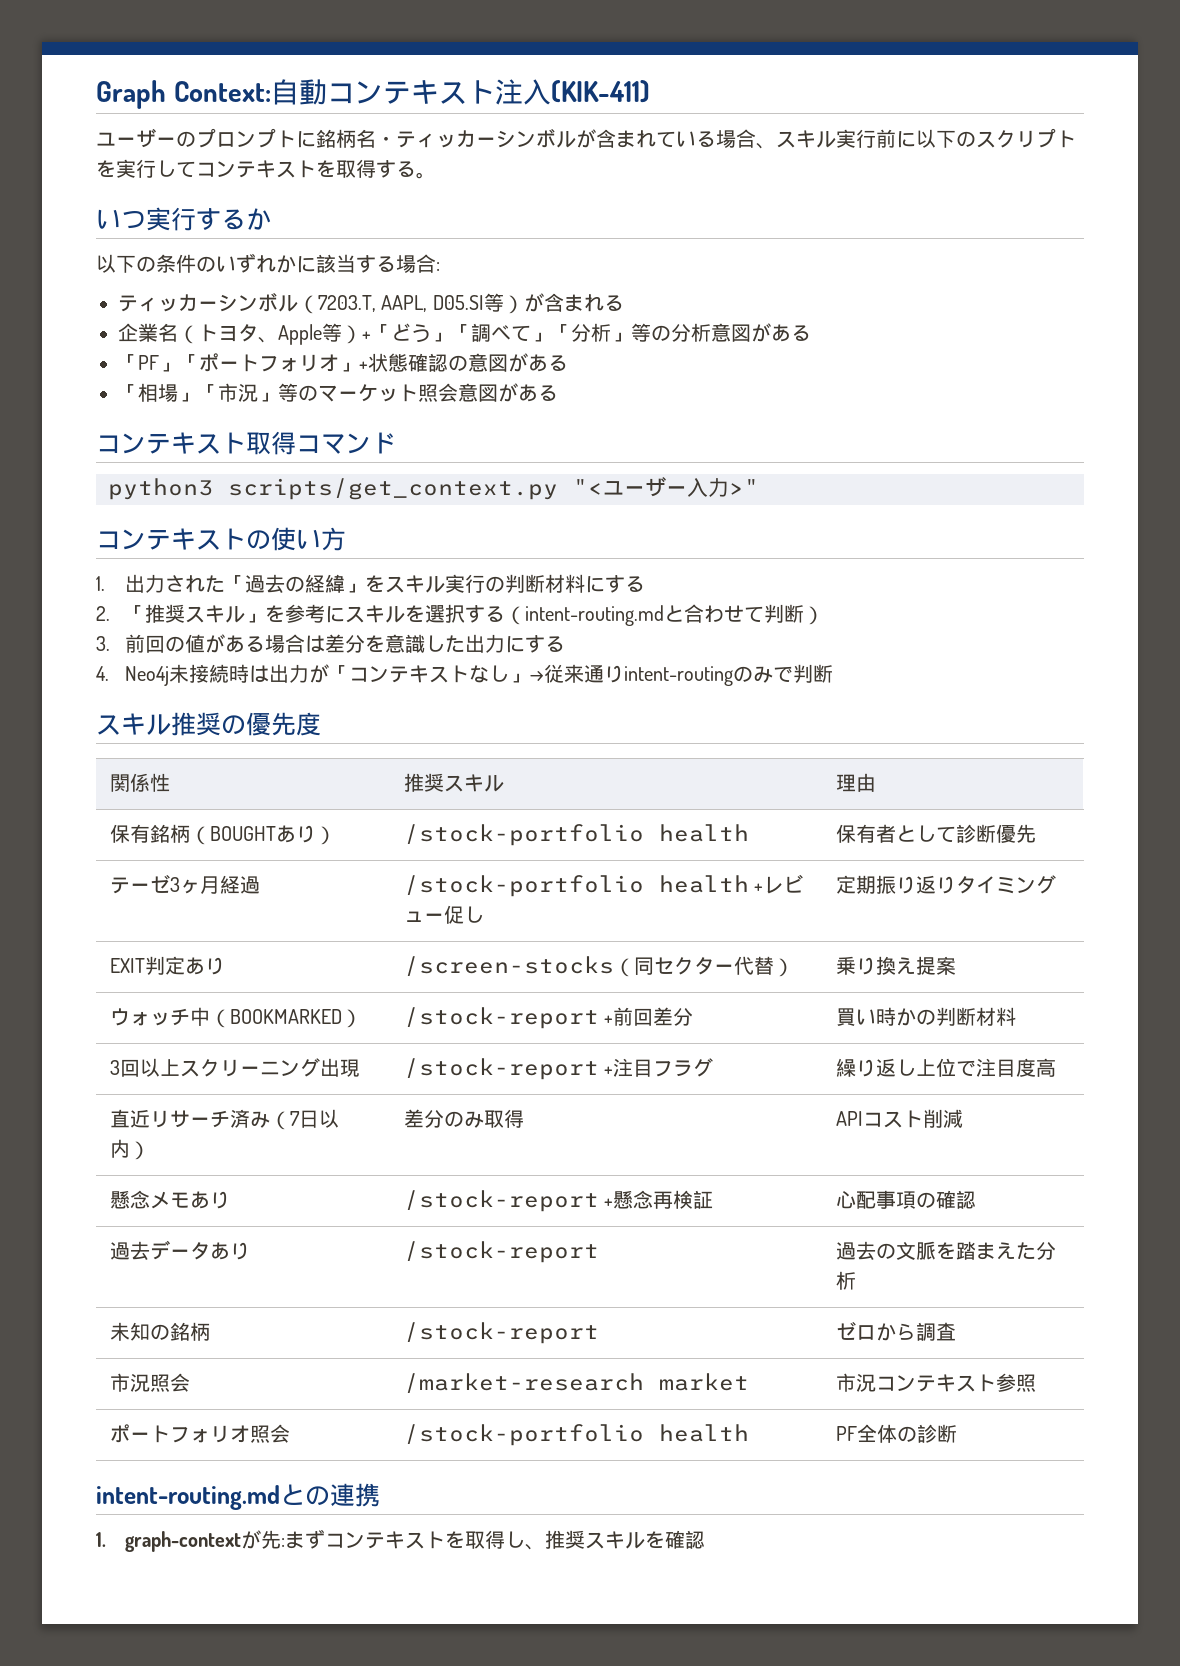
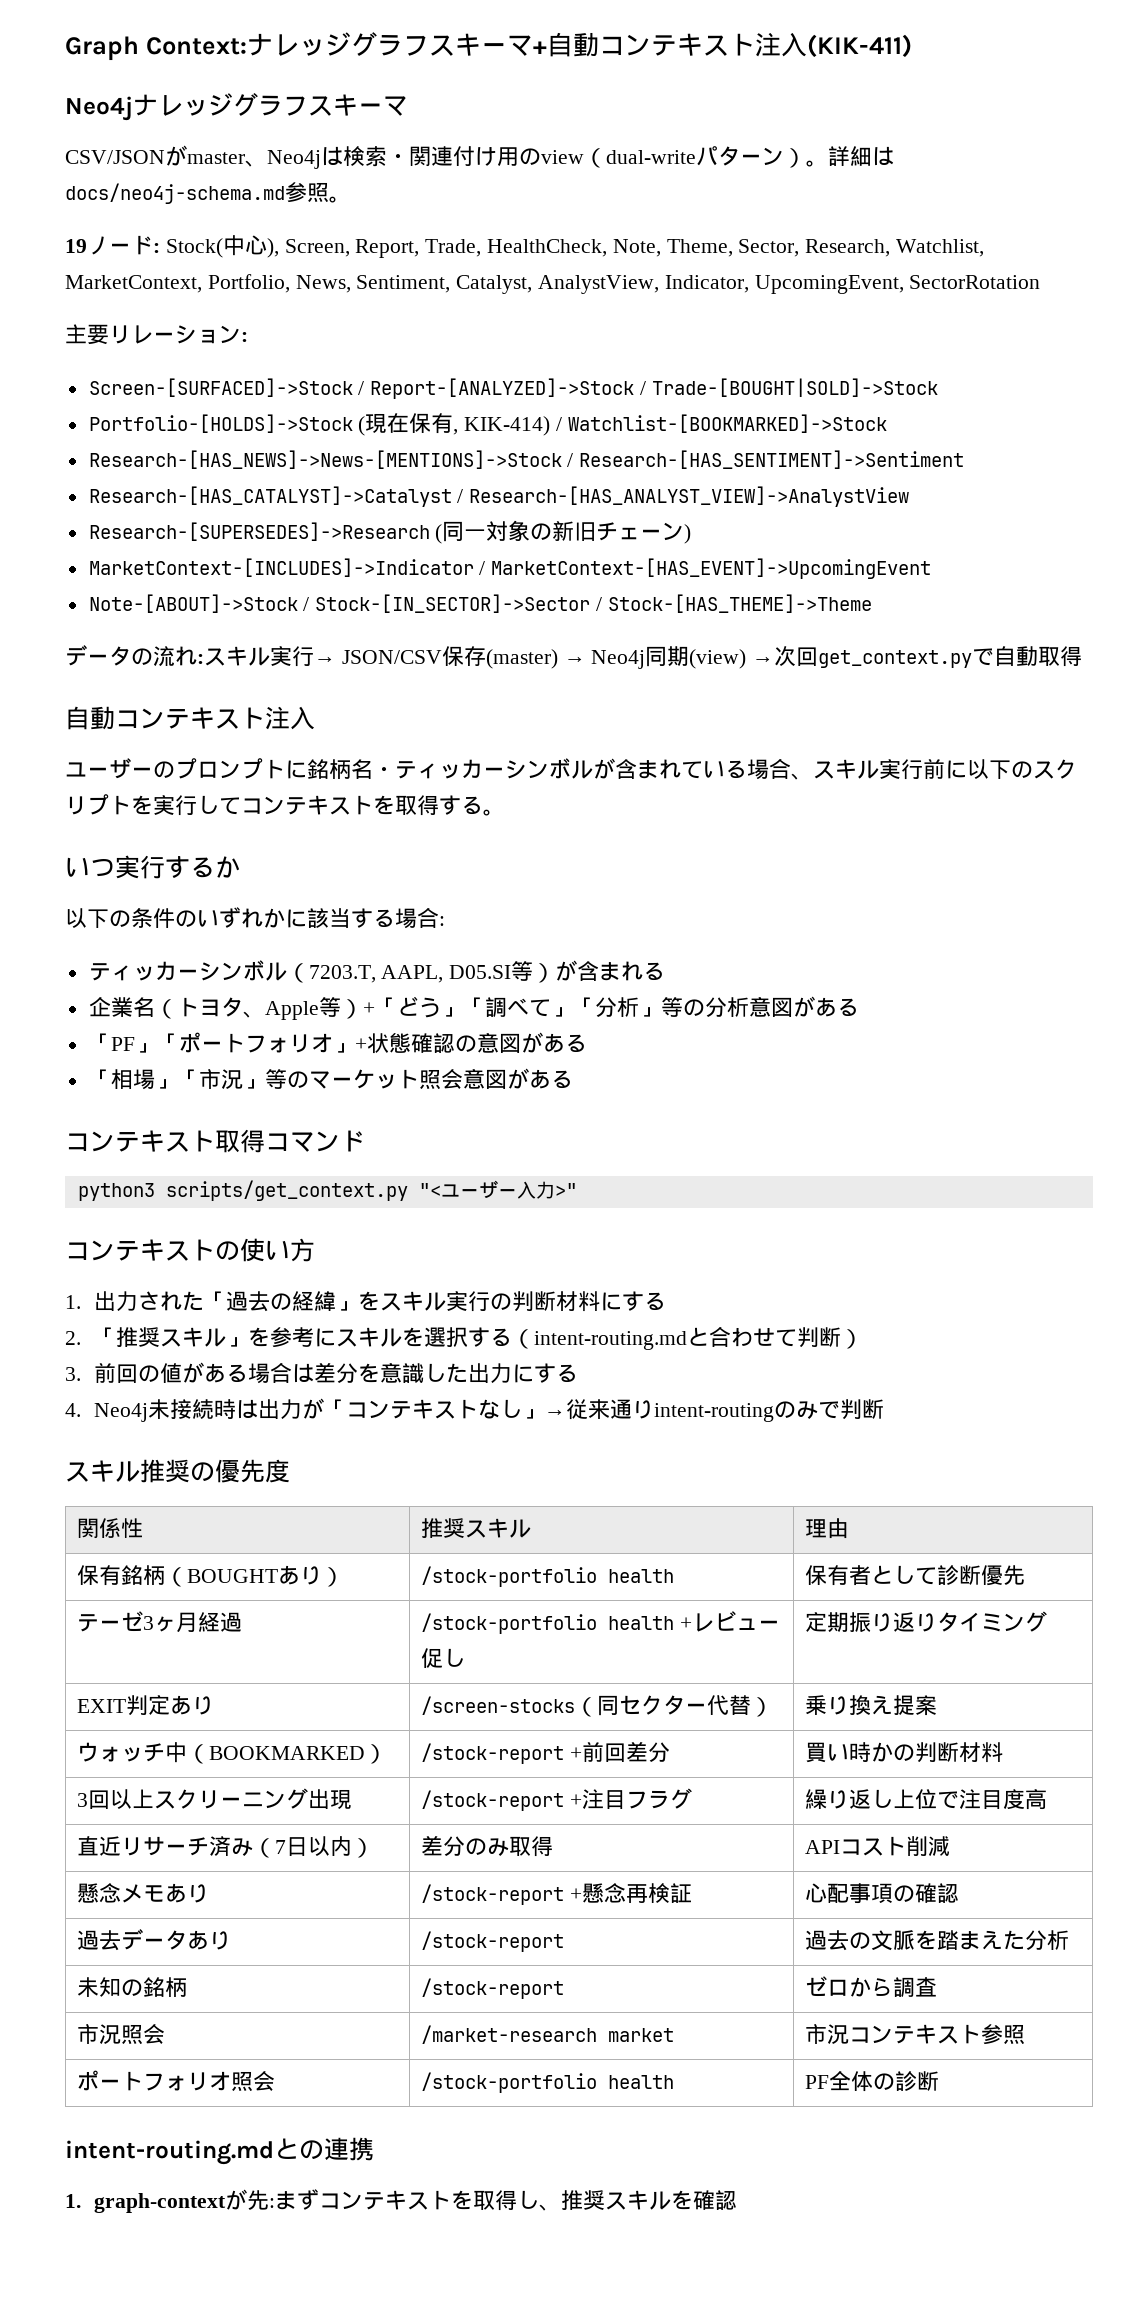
- Graph Context:自動コンテキスト注入(KIK-411)
+ Graph Context:ナレッジグラフスキーマ+自動コンテキスト注入(KIK-411)
+ Neo4jナレッジグラフスキーマ
+ CSV/JSONがmaster、Neo4jは検索・関連付け用のview（dual-writeパターン）。詳細はdocs/neo4j-schema.md参照。
+ 19ノード: Stock(中心), Screen, Report, Trade, HealthCheck, Note, Theme, Sector, Research, Watchlist, MarketContext, Portfolio, News, Sentiment, Catalyst, AnalystView, Indicator, UpcomingEvent, SectorRotation
+ 主要リレーション:
+ Screen-[SURFACED]->Stock / Report-[ANALYZED]->Stock / Trade-[BOUGHT|SOLD]->Stock
+ Portfolio-[HOLDS]->Stock (現在保有, KIK-414) / Watchlist-[BOOKMARKED]->Stock
+ Research-[HAS_NEWS]->News-[MENTIONS]->Stock / Research-[HAS_SENTIMENT]->Sentiment
+ Research-[HAS_CATALYST]->Catalyst / Research-[HAS_ANALYST_VIEW]->AnalystView
+ Research-[SUPERSEDES]->Research (同一対象の新旧チェーン)
+ MarketContext-[INCLUDES]->Indicator / MarketContext-[HAS_EVENT]->UpcomingEvent
+ Note-[ABOUT]->Stock / Stock-[IN_SECTOR]->Sector / Stock-[HAS_THEME]->Theme
+ データの流れ:スキル実行→ JSON/CSV保存(master) → Neo4j同期(view) →次回get_context.pyで自動取得
+ 自動コンテキスト注入

